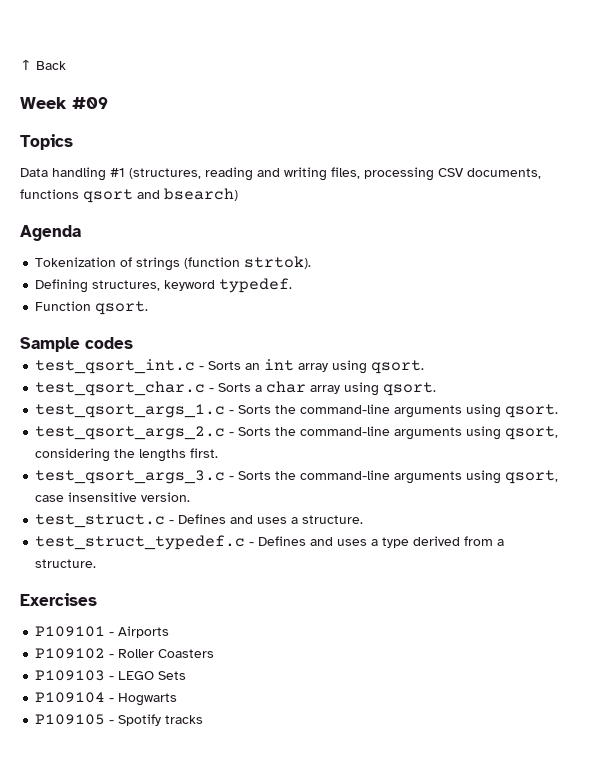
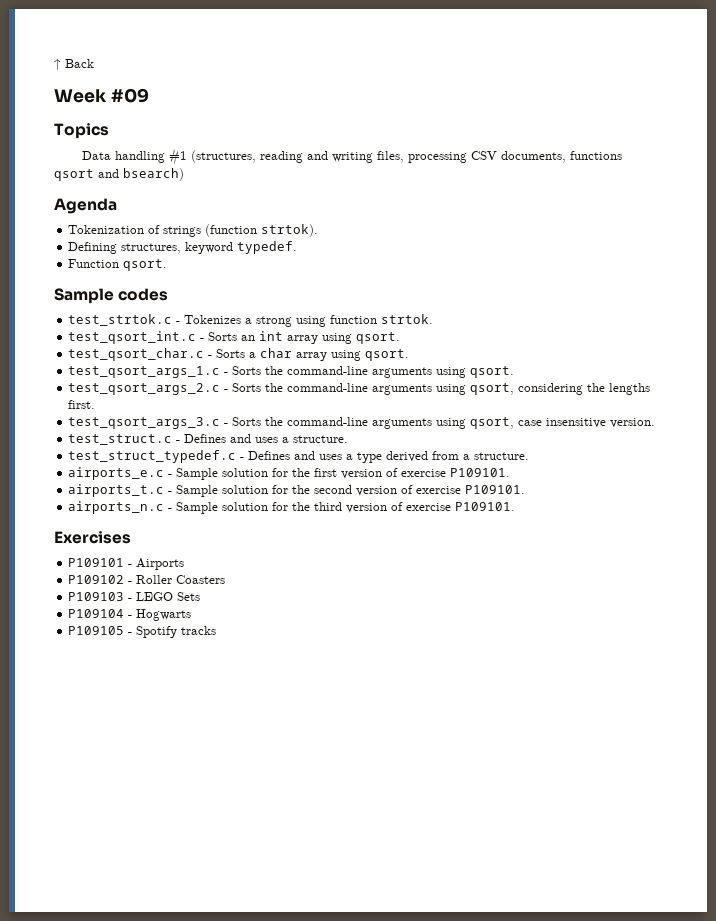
+ test_strtok.c - Tokenizes a strong using function strtok.
+ airports_e.c - Sample solution for the first version of exercise P109101.
+ airports_t.c - Sample solution for the second version of exercise P109101.
+ airports_n.c - Sample solution for the third version of exercise P109101.

